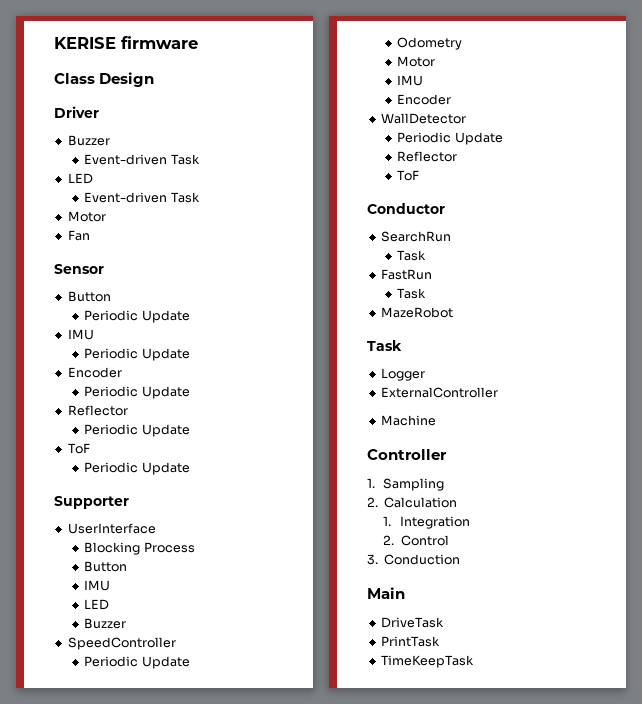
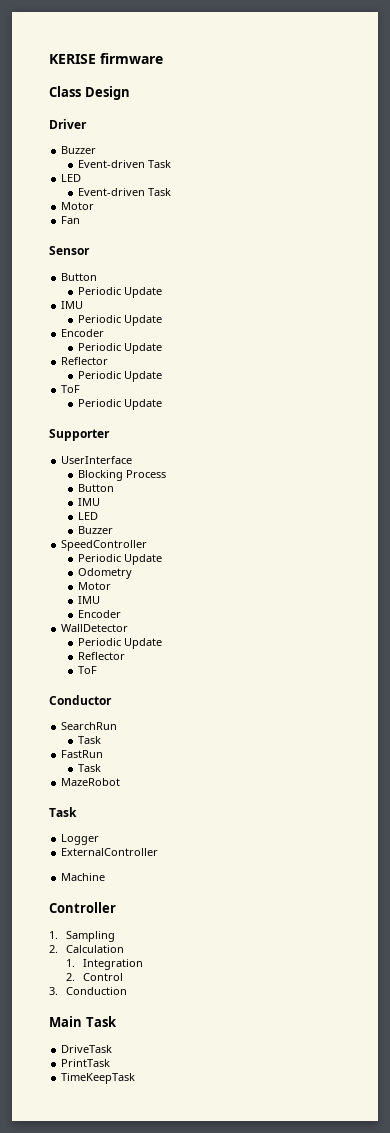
- Main
+ Main Task

